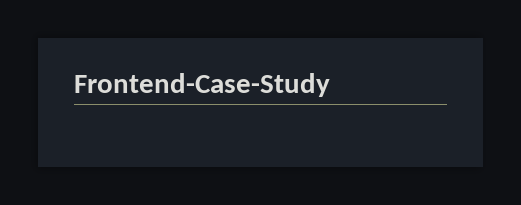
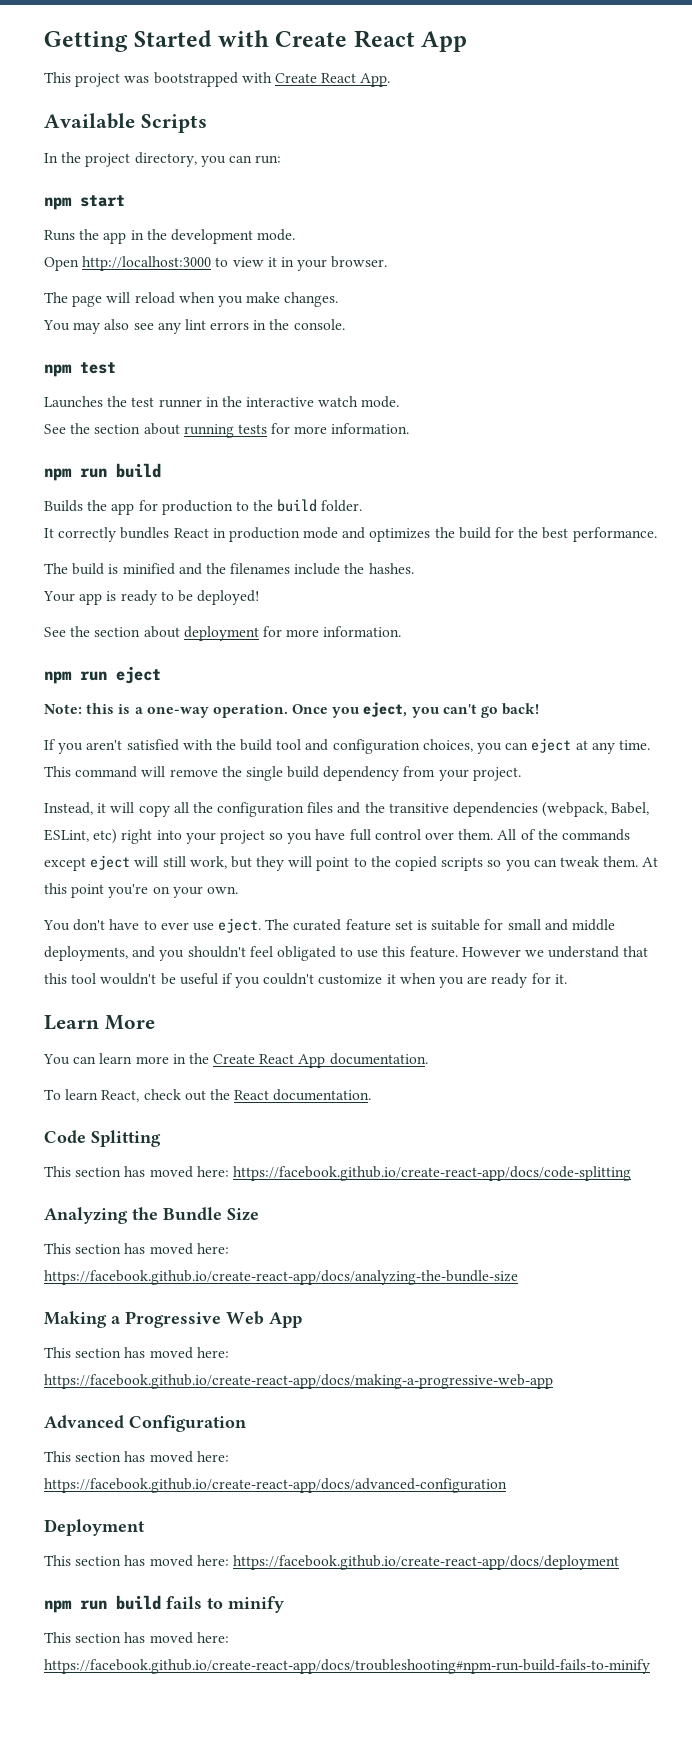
- Frontend-Case-Study
+ Getting Started with Create React App
+ This project was bootstrapped with Create React App.
+ Available Scripts
+ In the project directory, you can run:
+ npm start
+ Runs the app in the development mode.
+ Open http://localhost:3000 to view it in your browser.
+ The page will reload when you make changes.
+ You may also see any lint errors in the console.
+ npm test
+ Launches the test runner in the interactive watch mode.
+ See the section about running tests for more information.
+ npm run build
+ Builds the app for production to the build folder.
+ It correctly bundles React in production mode and optimizes the build for the best performance.
+ The build is minified and the filenames include the hashes.
+ Your app is ready to be deployed!
+ See the section about deployment for more information.
+ npm run eject
+ Note: this is a one-way operation. Once you eject, you can't go back!
+ If you aren't satisfied with the build tool and configuration choices, you can eject at any time. This command will remove the single build dependency from your project.
+ Instead, it will copy all the configuration files and the transitive dependencies (webpack, Babel, ESLint, etc) right into your project so you have full control over them. All of the commands except eject will still work, but they will point to the copied scripts so you can tweak them. At this point you're on your own.
+ You don't have to ever use eject. The curated feature set is suitable for small and middle deployments, and you shouldn't feel obligated to use this feature. However we understand that this tool wouldn't be useful if you couldn't customize it when you are ready for it.
+ Learn More
+ You can learn more in the Create React App documentation.
+ To learn React, check out the React documentation.
+ Code Splitting
+ This section has moved here: https://facebook.github.io/create-react-app/docs/code-splitting
+ Analyzing the Bundle Size
+ This section has moved here: https://facebook.github.io/create-react-app/docs/analyzing-the-bundle-size
+ Making a Progressive Web App
+ This section has moved here: https://facebook.github.io/create-react-app/docs/making-a-progressive-web-app
+ Advanced Configuration
+ This section has moved here: https://facebook.github.io/create-react-app/docs/advanced-configuration
+ Deployment
+ This section has moved here: https://facebook.github.io/create-react-app/docs/deployment
+ npm run build fails to minify
+ This section has moved here: https://facebook.github.io/create-react-app/docs/troubleshooting#npm-run-build-fails-to-minify

